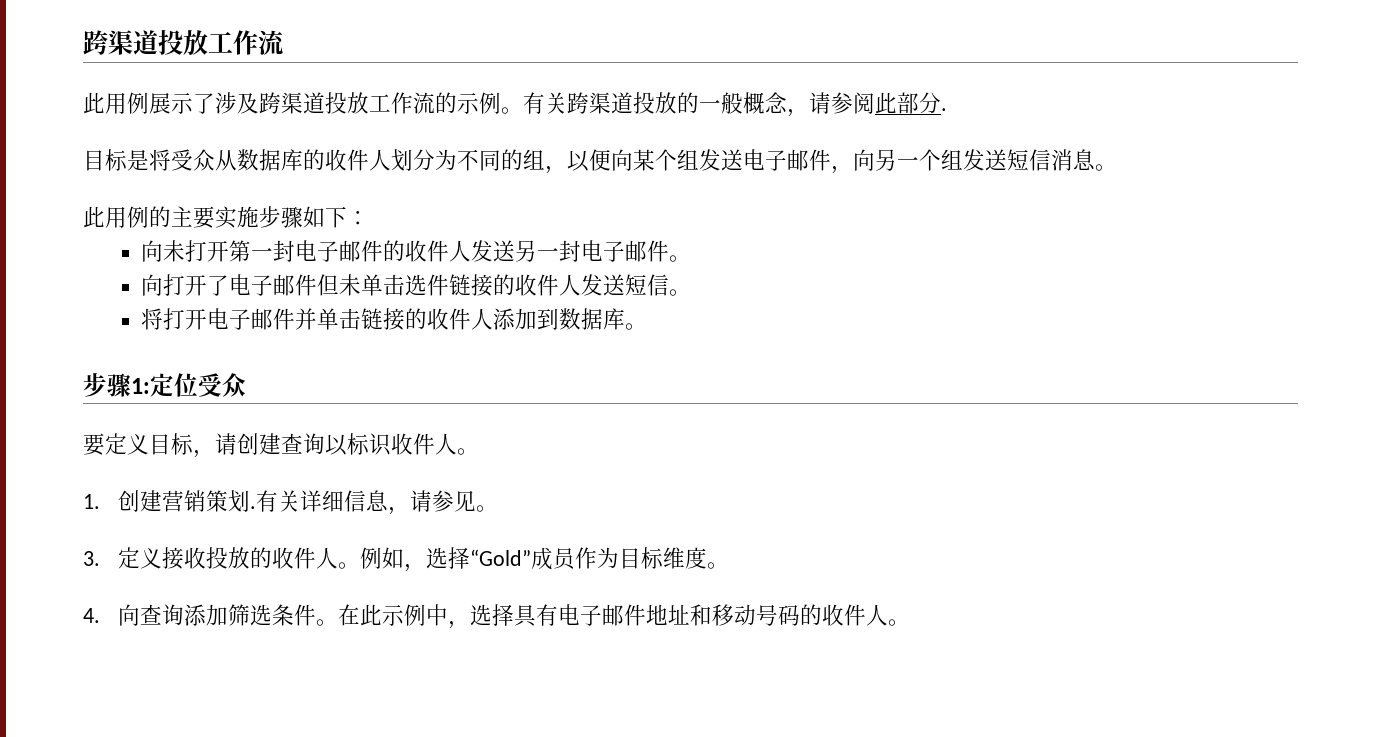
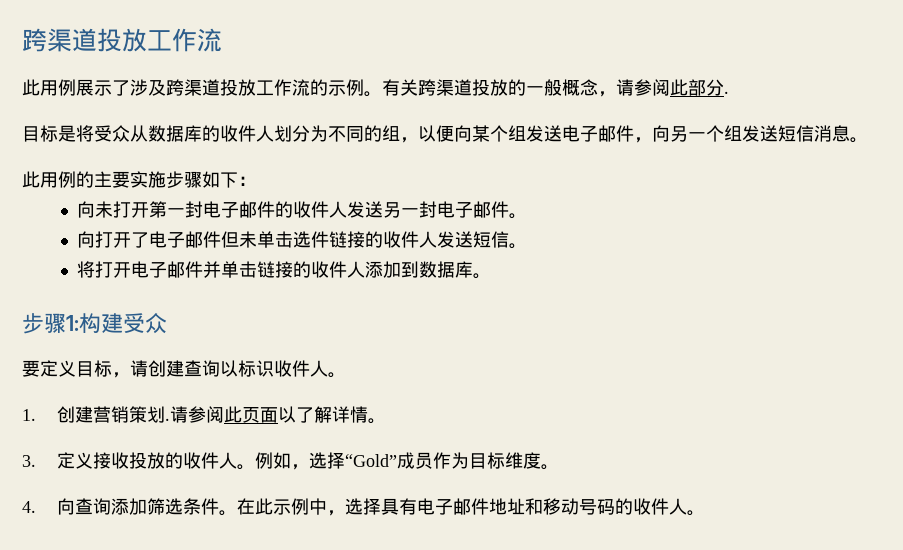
- 步骤1:定位受众
+ 步骤1:构建受众
- 有关详细信息，请参见。
+ 请参阅此页面以了解详情。

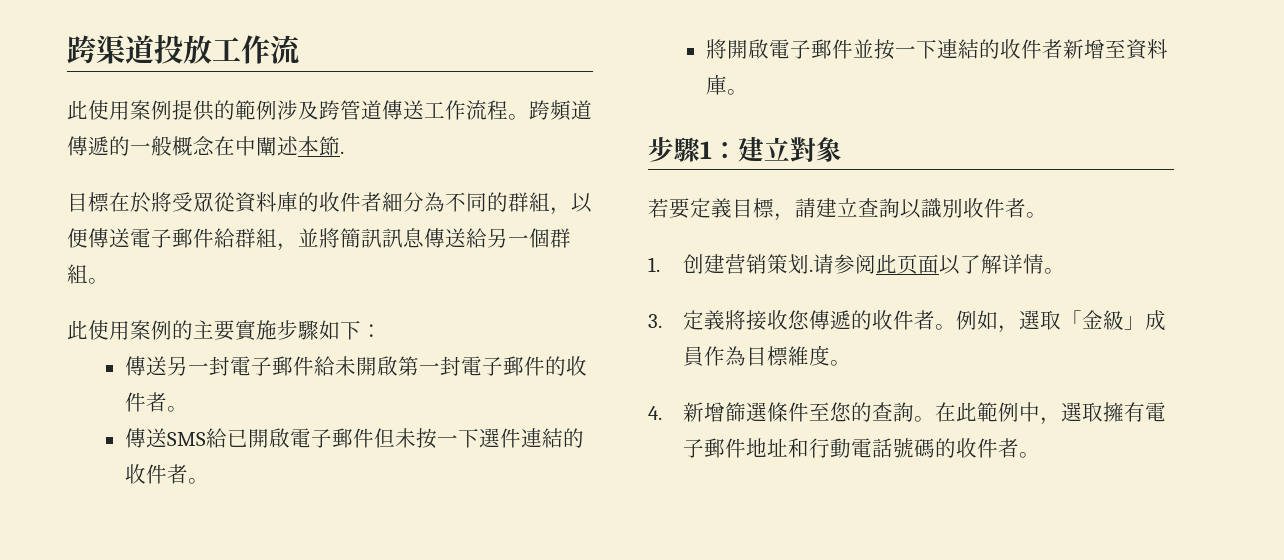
- 此用例展示了涉及跨渠道投放工作流的示例。有关跨渠道投放的一般概念，请参阅此部分.
- 目标是将受众从数据库的收件人划分为不同的组，以便向某个组发送电子邮件，向另一个组发送短信消息。
+ 此使用案例提供的範例涉及跨管道傳送工作流程。跨頻道傳遞的一般概念在中闡述本節.
+ 目標在於將受眾從資料庫的收件者細分為不同的群組，以便傳送電子郵件給群組，並將簡訊訊息傳送給另一個群組。
- 此用例的主要实施步骤如下：
+ 此使用案例的主要實施步驟如下：
- 向未打开第一封电子邮件的收件人发送另一封电子邮件。
- 向打开了电子邮件但未单击选件链接的收件人发送短信。
- 将打开电子邮件并单击链接的收件人添加到数据库。
- 步骤1:构建受众
- 要定义目标，请创建查询以标识收件人。
+ 傳送另一封電子郵件給未開啟第一封電子郵件的收件者。
+ 傳送SMS給已開啟電子郵件但未按一下選件連結的收件者。
+ 將開啟電子郵件並按一下連結的收件者新增至資料庫。
+ 步驟1：建立對象
+ 若要定義目標，請建立查詢以識別收件者。
- 3.定义接收投放的收件人。例如，选择“Gold”成员作为目标维度。
- 4.向查询添加筛选条件。在此示例中，选择具有电子邮件地址和移动号码的收件人。
+ 3.定義將接收您傳遞的收件者。例如，選取「金級」成員作為目標維度。
+ 4.新增篩選條件至您的查詢。在此範例中，選取擁有電子郵件地址和行動電話號碼的收件者。

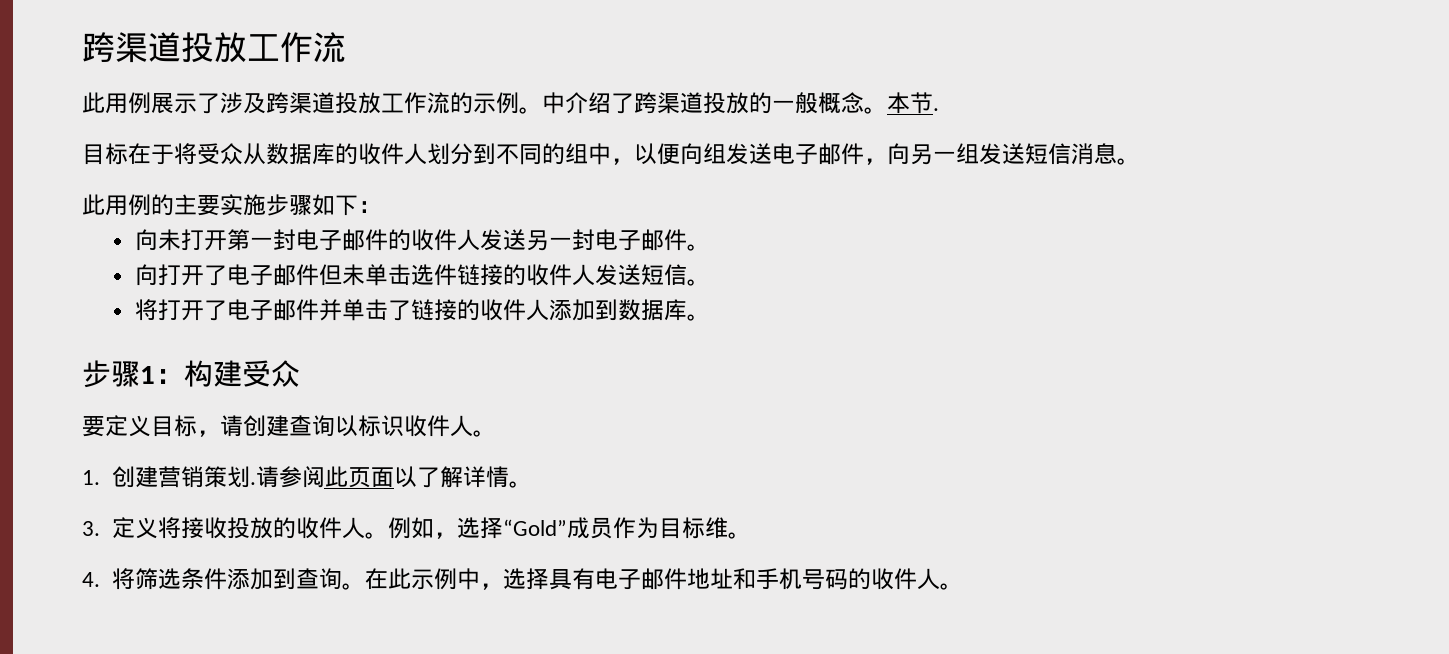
- 此使用案例提供的範例涉及跨管道傳送工作流程。跨頻道傳遞的一般概念在中闡述本節.
- 目標在於將受眾從資料庫的收件者細分為不同的群組，以便傳送電子郵件給群組，並將簡訊訊息傳送給另一個群組。
+ 此用例展示了涉及跨渠道投放工作流的示例。中介绍了跨渠道投放的一般概念。本节.
+ 目标在于将受众从数据库的收件人划分到不同的组中，以便向组发送电子邮件，向另一组发送短信消息。
- 此使用案例的主要實施步驟如下：
+ 此用例的主要实施步骤如下：
- 傳送另一封電子郵件給未開啟第一封電子郵件的收件者。
- 傳送SMS給已開啟電子郵件但未按一下選件連結的收件者。
- 將開啟電子郵件並按一下連結的收件者新增至資料庫。
- 步驟1：建立對象
- 若要定義目標，請建立查詢以識別收件者。
+ 向未打开第一封电子邮件的收件人发送另一封电子邮件。
+ 向打开了电子邮件但未单击选件链接的收件人发送短信。
+ 将打开了电子邮件并单击了链接的收件人添加到数据库。
+ 步骤1：构建受众
+ 要定义目标，请创建查询以标识收件人。
- 3.定義將接收您傳遞的收件者。例如，選取「金級」成員作為目標維度。
- 4.新增篩選條件至您的查詢。在此範例中，選取擁有電子郵件地址和行動電話號碼的收件者。
+ 3.定义将接收投放的收件人。例如，选择“Gold”成员作为目标维。
+ 4.将筛选条件添加到查询。在此示例中，选择具有电子邮件地址和手机号码的收件人。

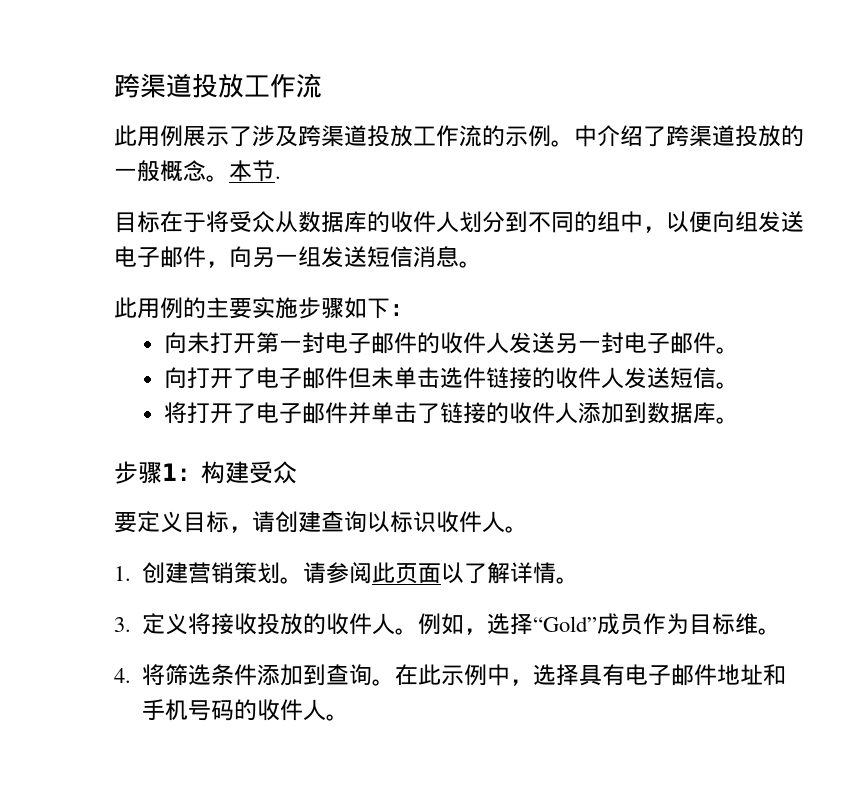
- 1.创建营销策划.
+ 1.创建营销策划。

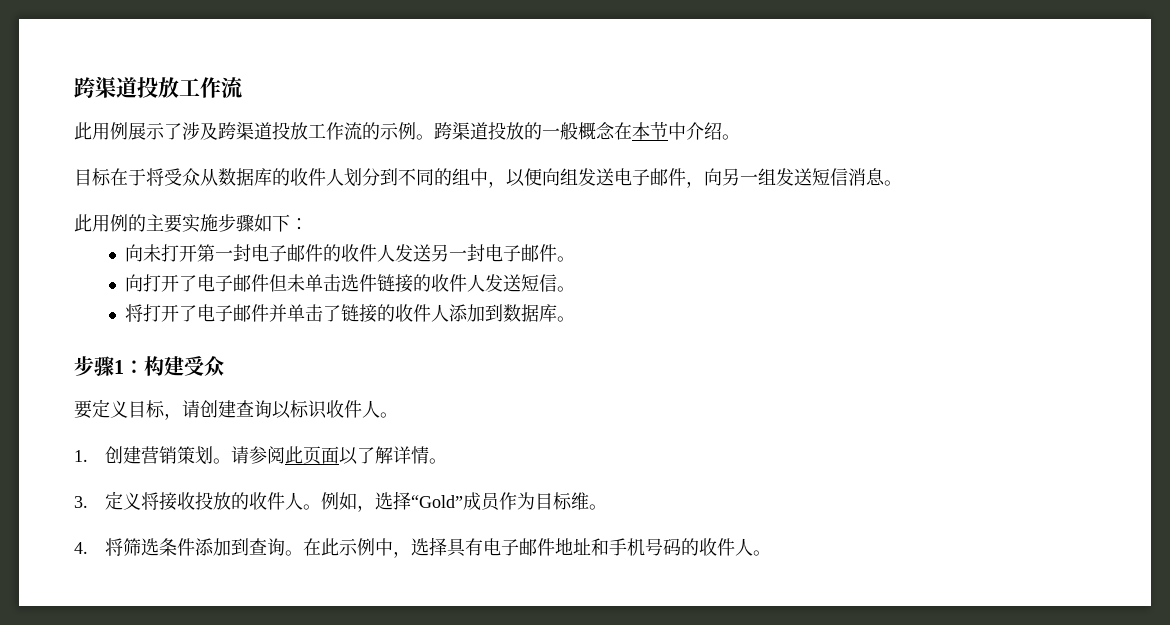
- 中介绍了跨渠道投放的一般概念。本节.
+ 跨渠道投放的一般概念在本节中介绍。

